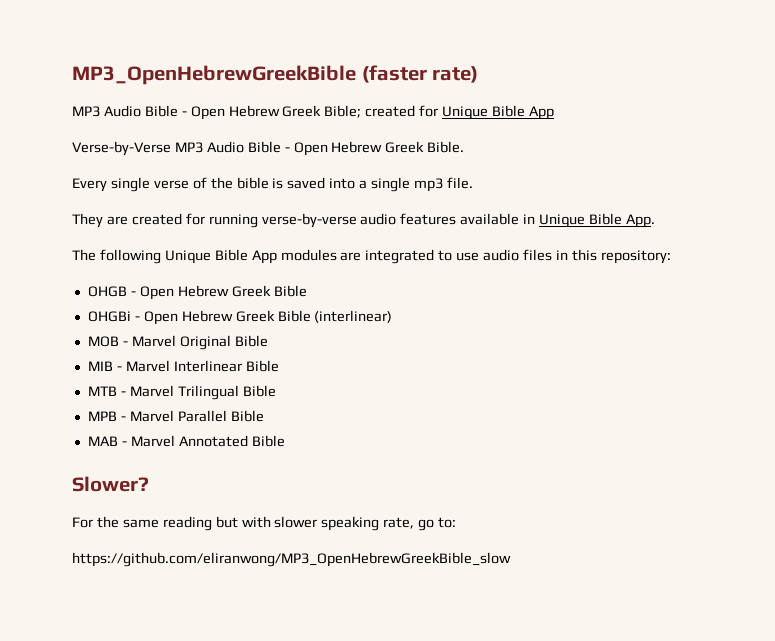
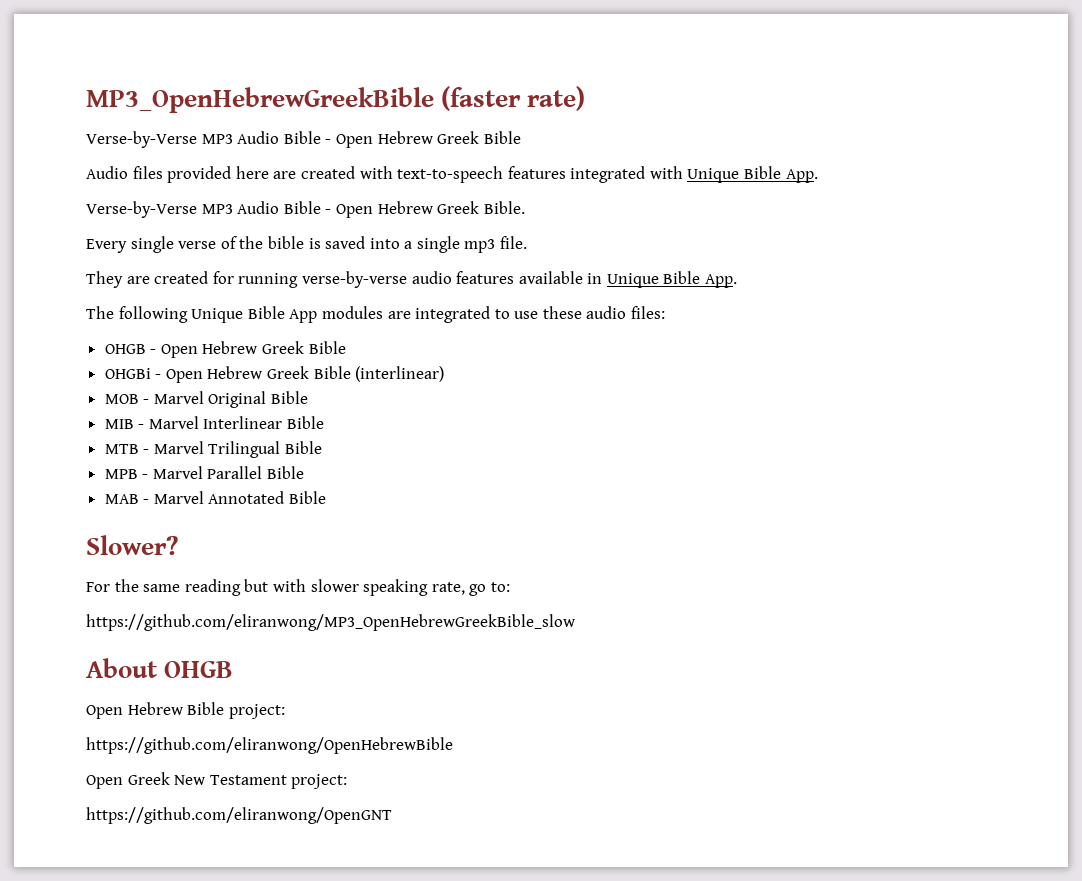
- MP3 Audio Bible - Open Hebrew Greek Bible; created for Unique Bible App
+ Verse-by-Verse MP3 Audio Bible - Open Hebrew Greek Bible
+ Audio files provided here are created with text-to-speech features integrated with Unique Bible App.
- The following Unique Bible App modules are integrated to use audio files in this repository:
+ The following Unique Bible App modules are integrated to use these audio files:
+ About OHGB
+ Open Hebrew Bible project:
+ https://github.com/eliranwong/OpenHebrewBible
+ Open Greek New Testament project:
+ https://github.com/eliranwong/OpenGNT

